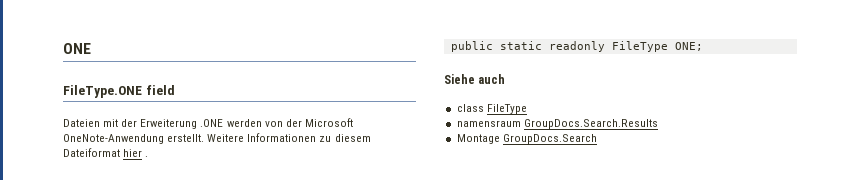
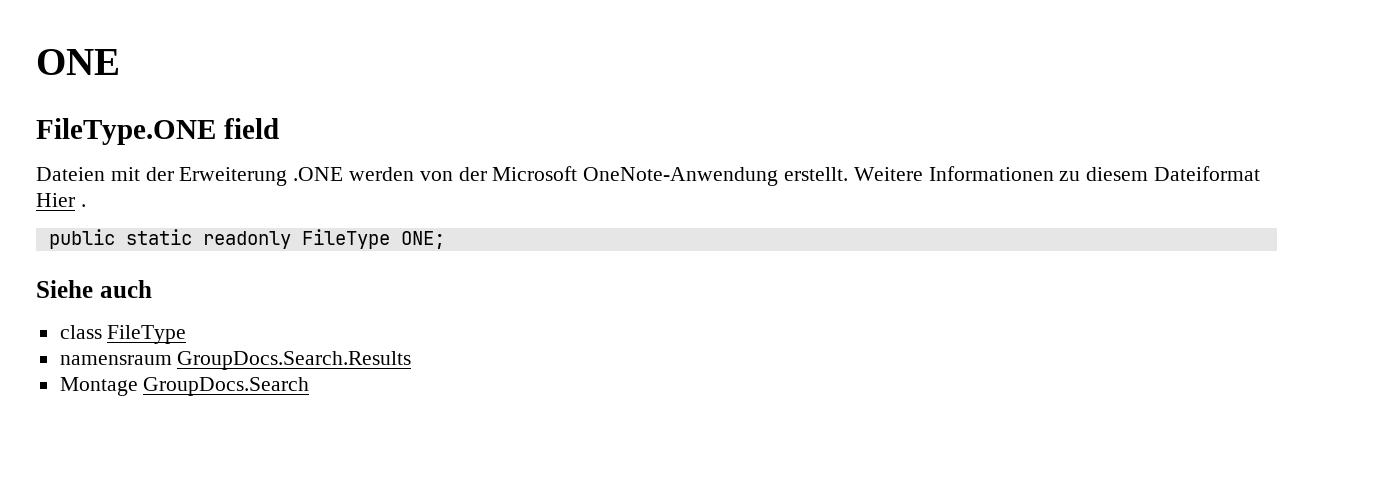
- Weitere Informationen zu diesem Dateiformat hier .
+ Weitere Informationen zu diesem Dateiformat Hier .

